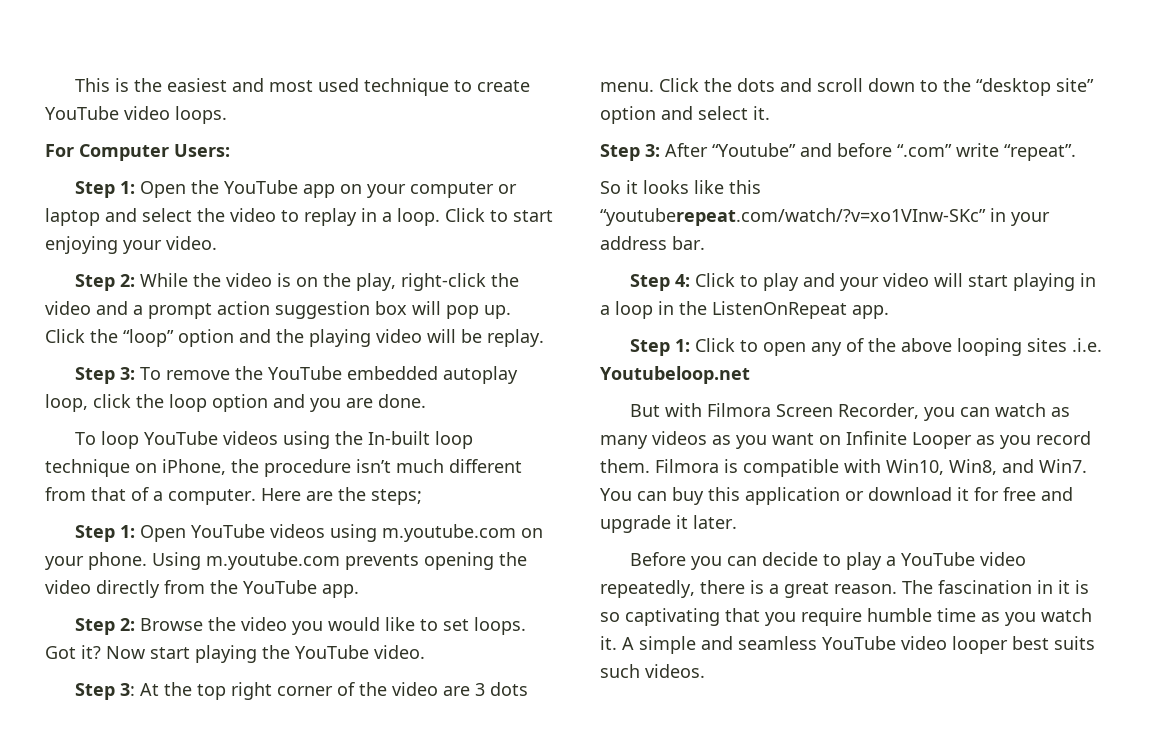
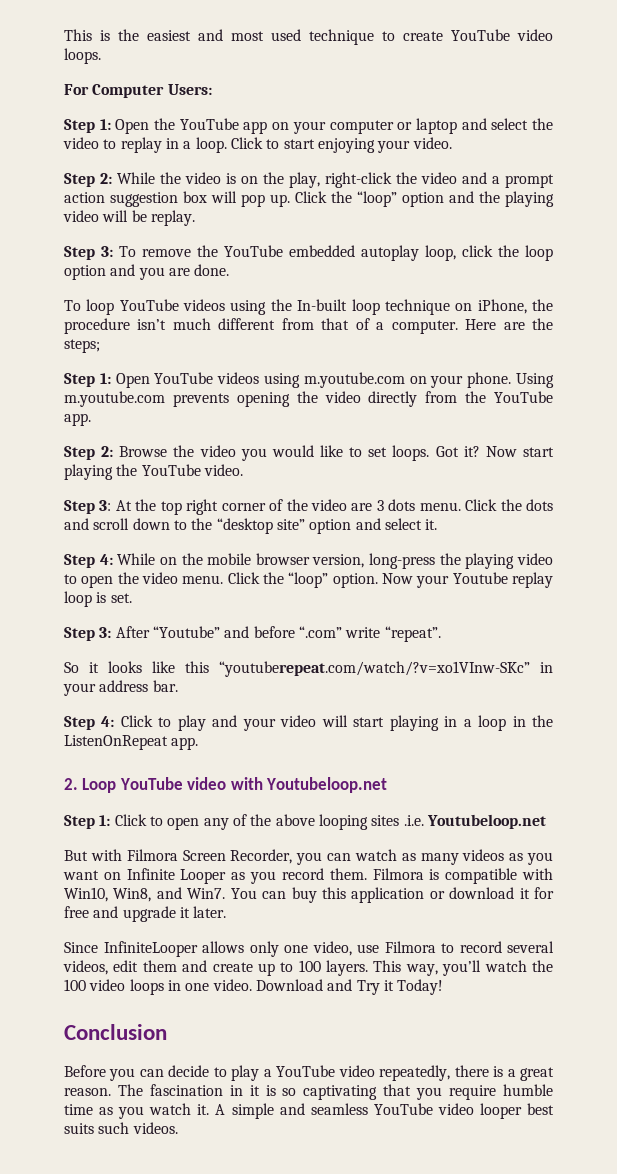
+ Step 4: While on the mobile browser version, long-press the playing video to open the video menu. Click the “loop” option. Now your Youtube replay loop is set.
+ 2. Loop YouTube video with Youtubeloop.net
+ Since InfiniteLooper allows only one video, use Filmora to record several videos, edit them and create up to 100 layers. This way, you’ll watch the 100 video loops in one video. Download and Try it Today!
+ Conclusion

